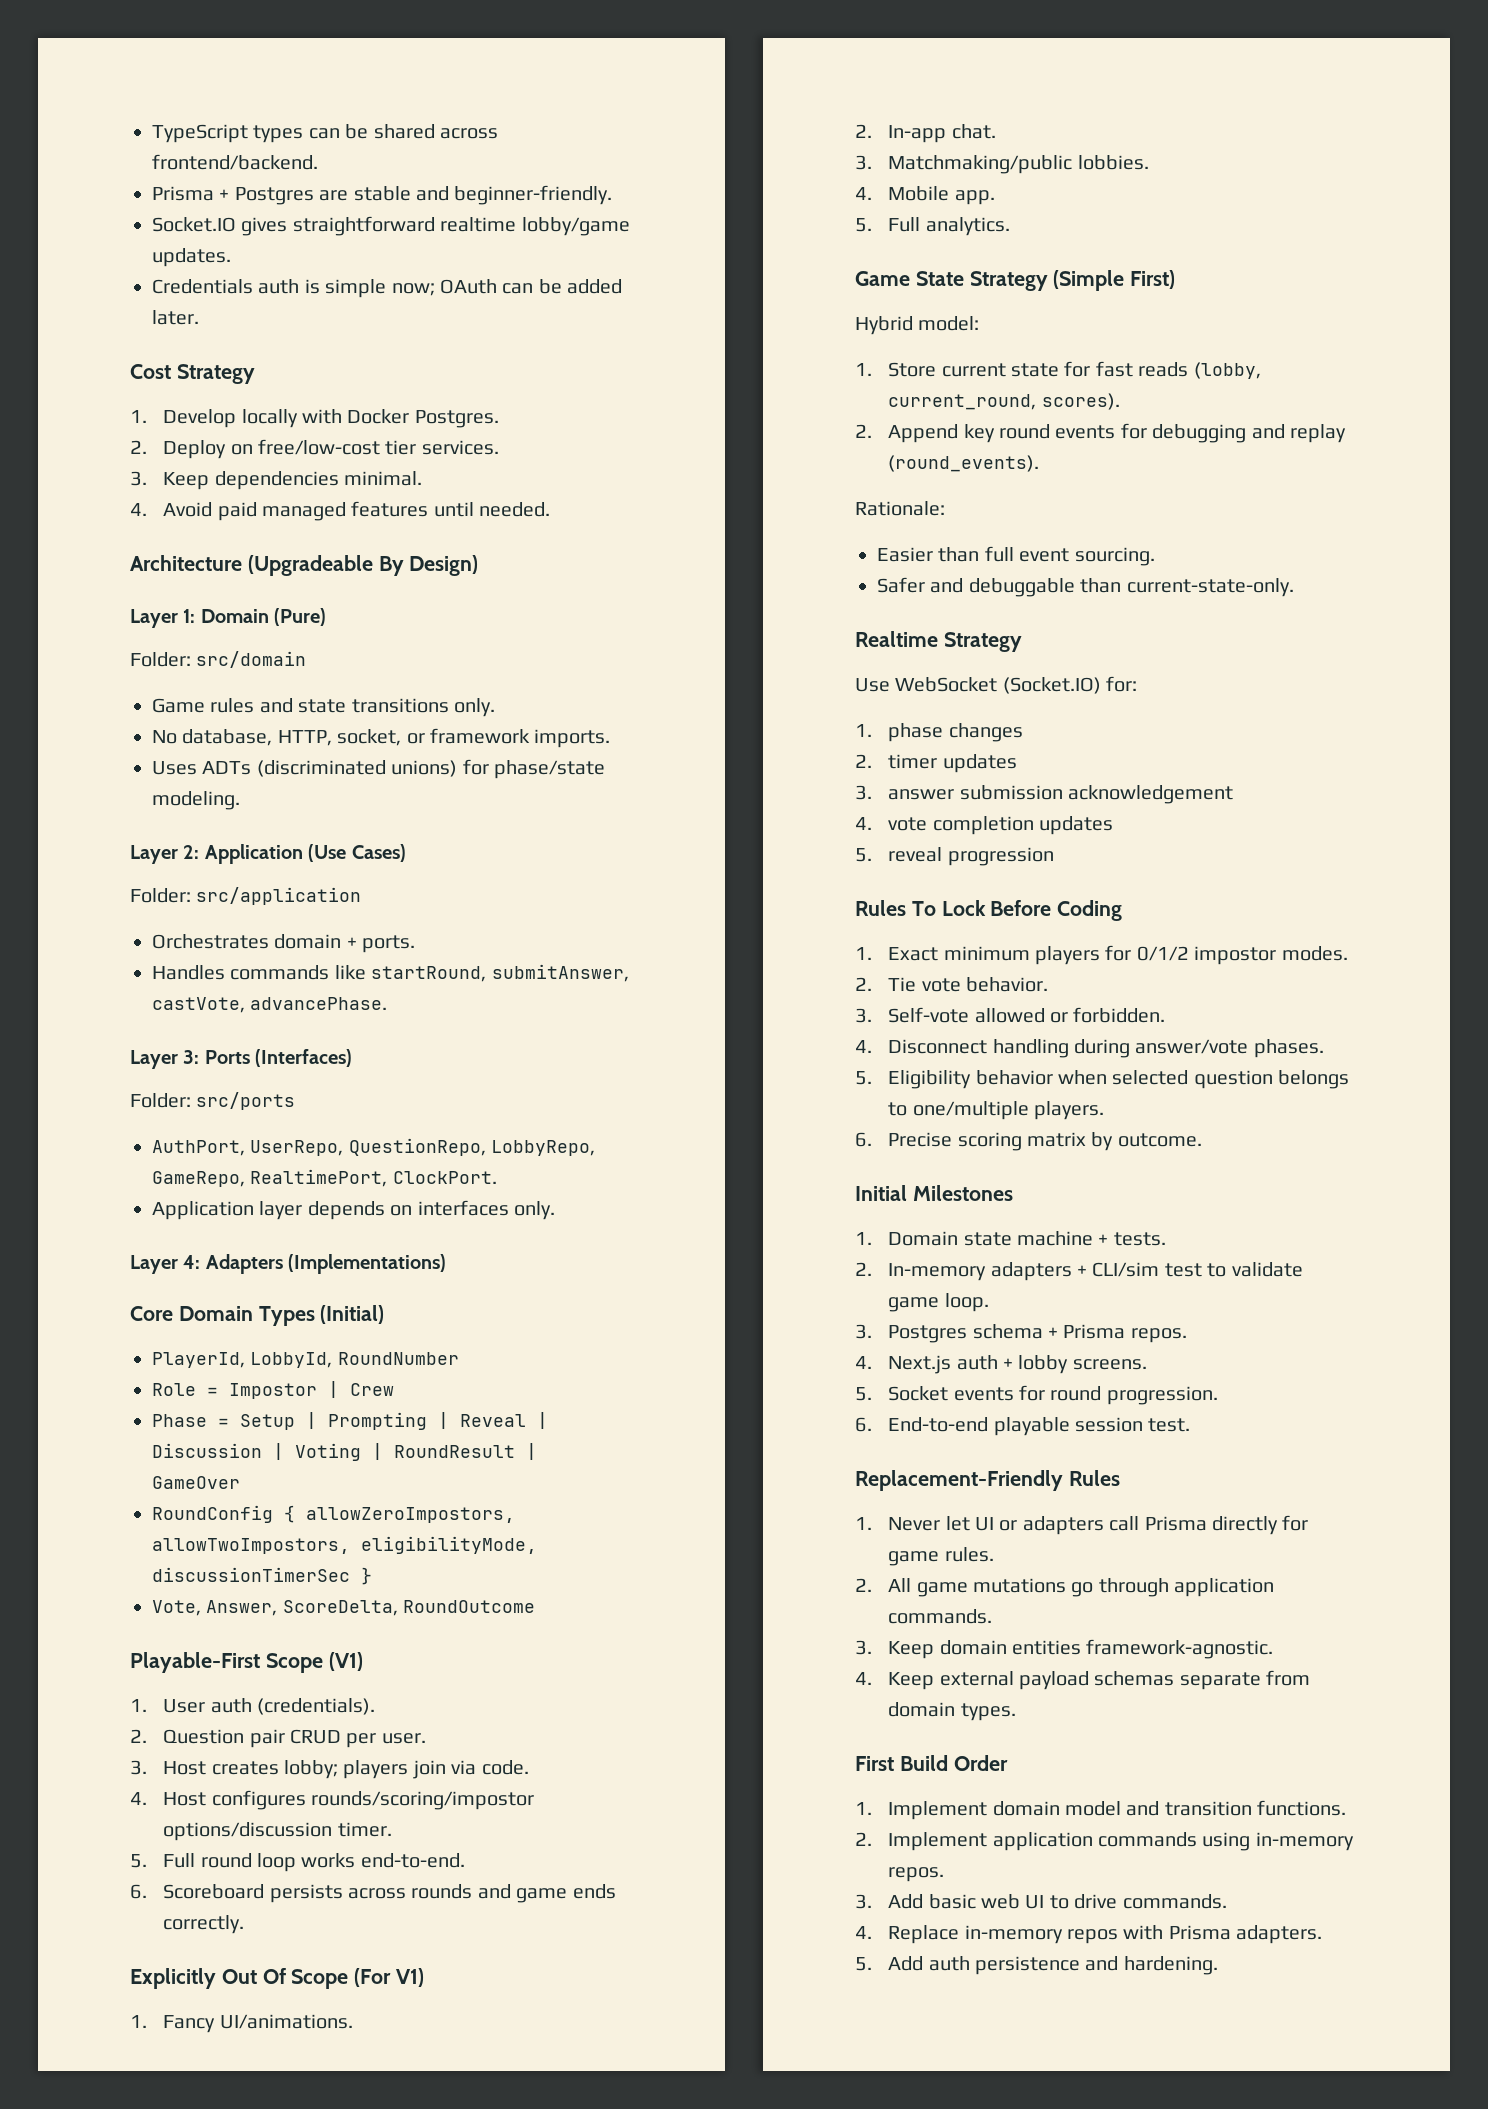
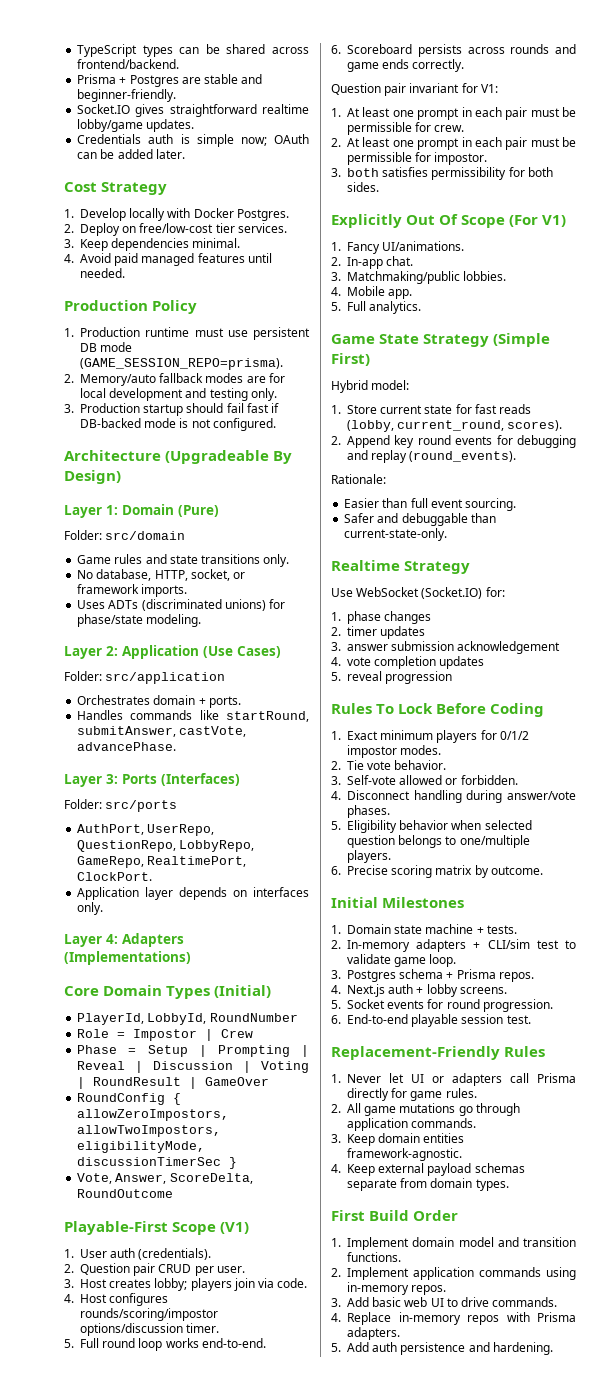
+ Production Policy
+ 1. Production runtime must use persistent DB mode (GAME_SESSION_REPO=prisma).
+ 2. Memory/auto fallback modes are for local development and testing only.
+ 3. Production startup should fail fast if DB-backed mode is not configured.
+ Question pair invariant for V1:
+ 1. At least one prompt in each pair must be permissible for crew.
+ 2. At least one prompt in each pair must be permissible for impostor.
+ 3. both satisfies permissibility for both sides.

